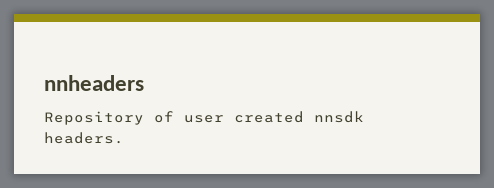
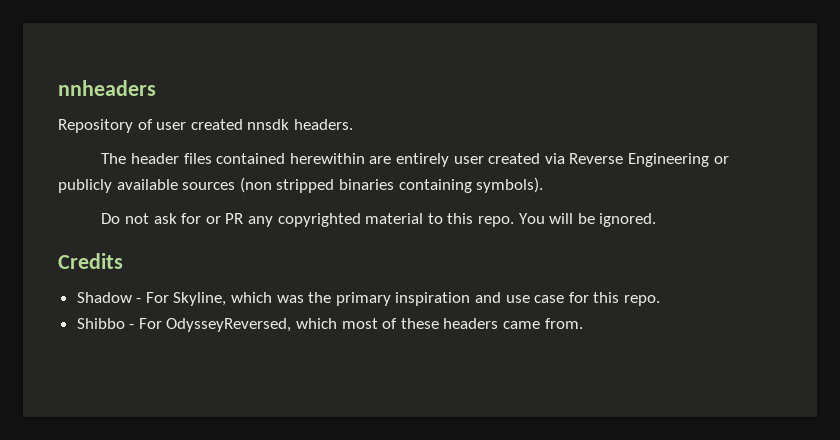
+ The header files contained herewithin are entirely user created via Reverse Engineering or publicly available sources (non stripped binaries containing symbols).
+ Do not ask for or PR any copyrighted material to this repo. You will be ignored.
+ Credits
+ Shadow - For Skyline, which was the primary inspiration and use case for this repo.
+ Shibbo - For OdysseyReversed, which most of these headers came from.

